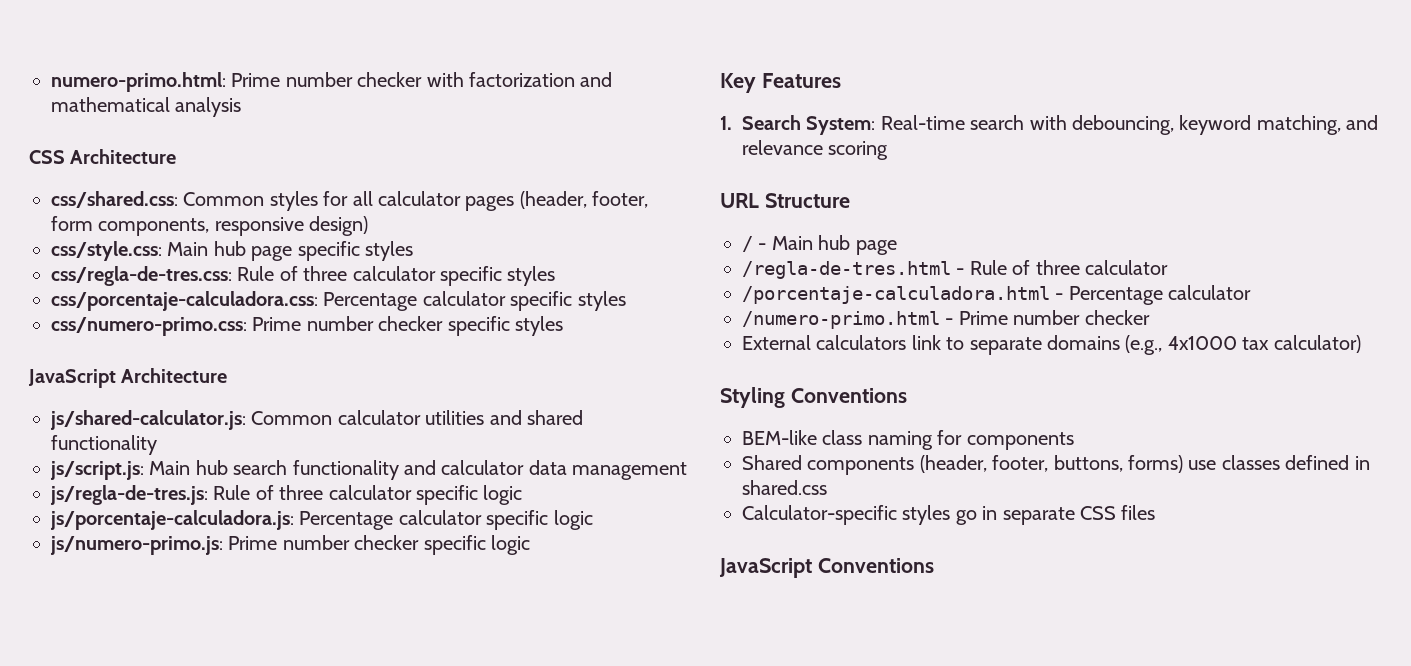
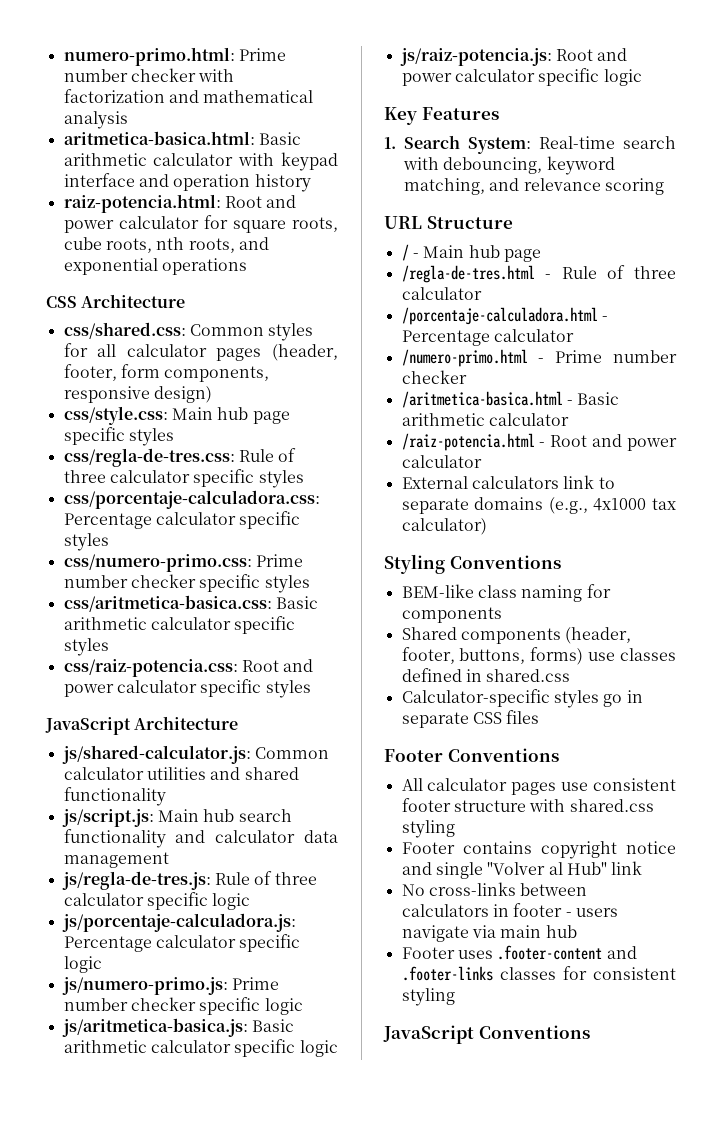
+ aritmetica-basica.html: Basic arithmetic calculator with keypad interface and operation history
+ raiz-potencia.html: Root and power calculator for square roots, cube roots, nth roots, and exponential operations
+ css/aritmetica-basica.css: Basic arithmetic calculator specific styles
+ css/raiz-potencia.css: Root and power calculator specific styles
+ js/aritmetica-basica.js: Basic arithmetic calculator specific logic
+ js/raiz-potencia.js: Root and power calculator specific logic
+ /aritmetica-basica.html - Basic arithmetic calculator
+ /raiz-potencia.html - Root and power calculator
+ Footer Conventions
+ All calculator pages use consistent footer structure with shared.css styling
+ Footer contains copyright notice and single "Volver al Hub" link
+ No cross-links between calculators in footer - users navigate via main hub
+ Footer uses .footer-content and .footer-links classes for consistent styling

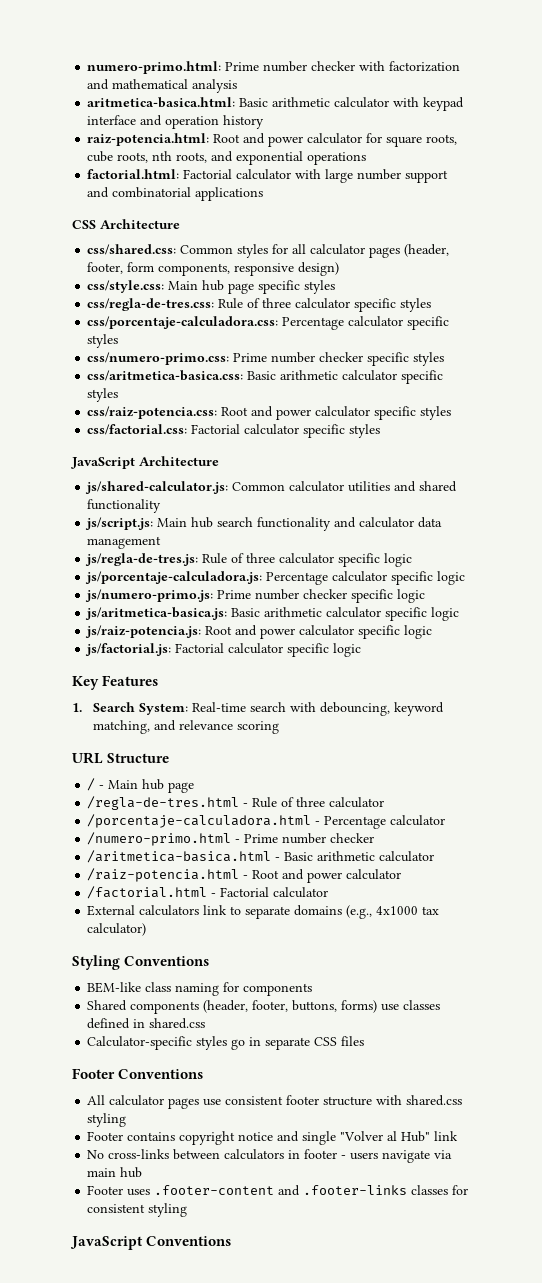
+ factorial.html: Factorial calculator with large number support and combinatorial applications
+ css/factorial.css: Factorial calculator specific styles
+ js/factorial.js: Factorial calculator specific logic
+ /factorial.html - Factorial calculator

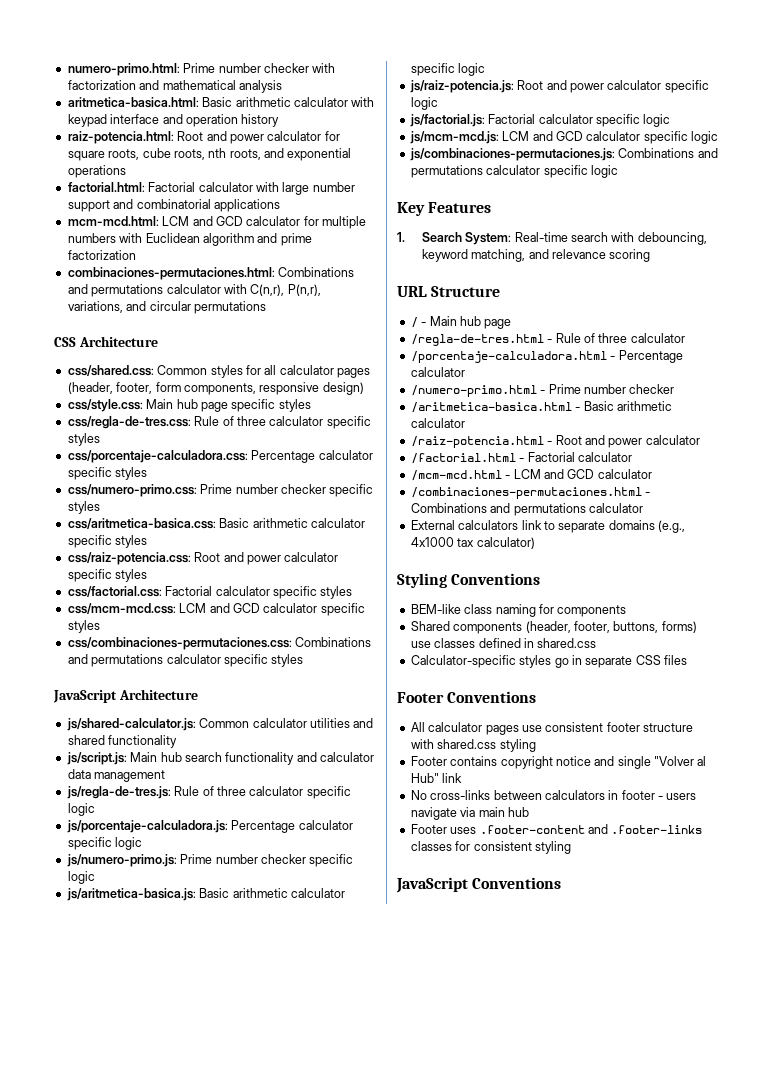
+ mcm-mcd.html: LCM and GCD calculator for multiple numbers with Euclidean algorithm and prime factorization
+ combinaciones-permutaciones.html: Combinations and permutations calculator with C(n,r), P(n,r), variations, and circular permutations
+ css/mcm-mcd.css: LCM and GCD calculator specific styles
+ css/combinaciones-permutaciones.css: Combinations and permutations calculator specific styles
+ js/mcm-mcd.js: LCM and GCD calculator specific logic
+ js/combinaciones-permutaciones.js: Combinations and permutations calculator specific logic
+ /mcm-mcd.html - LCM and GCD calculator
+ /combinaciones-permutaciones.html - Combinations and permutations calculator

